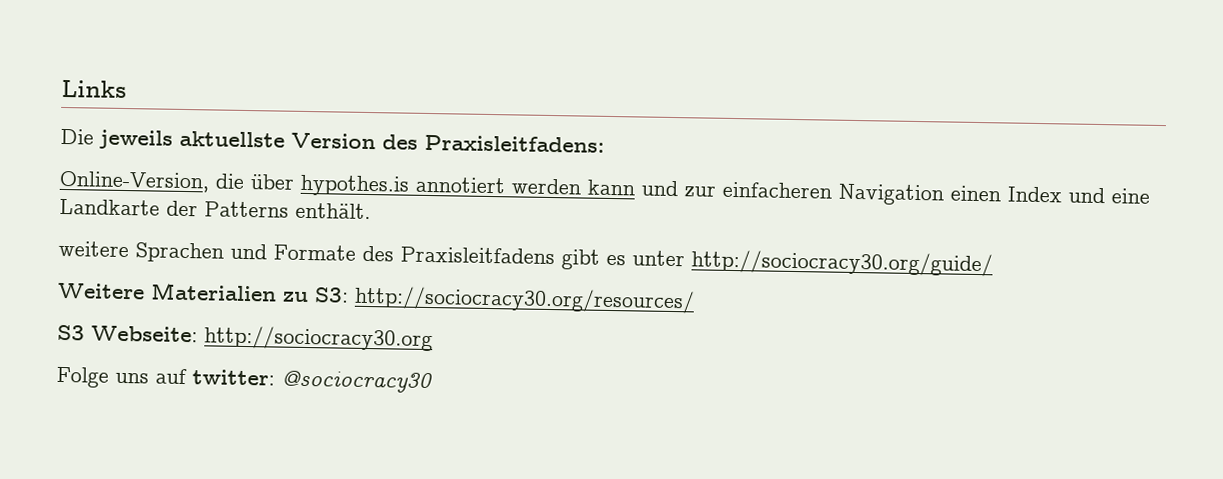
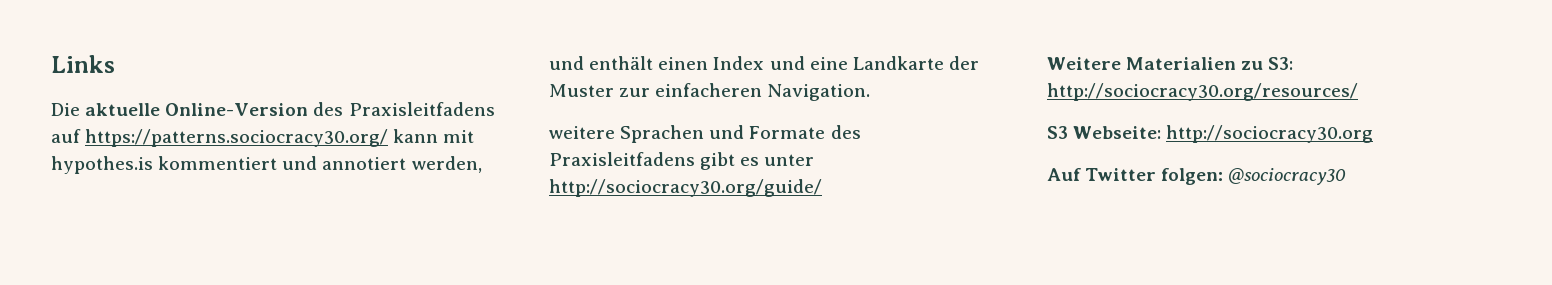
- Die jeweils aktuellste Version des Praxisleitfadens:
- Online-Version, die über hypothes.is annotiert werden kann und zur einfacheren Navigation einen Index und eine Landkarte der Patterns enthält.
+ Die aktuelle Online-Version des Praxisleitfadens auf https://patterns.sociocracy30.org/ kann mit hypothes.is kommentiert und annotiert werden, und enthält einen Index und eine Landkarte der Muster zur einfacheren Navigation.
- Folge uns auf twitter: @sociocracy30
+ Auf Twitter folgen: @sociocracy30

